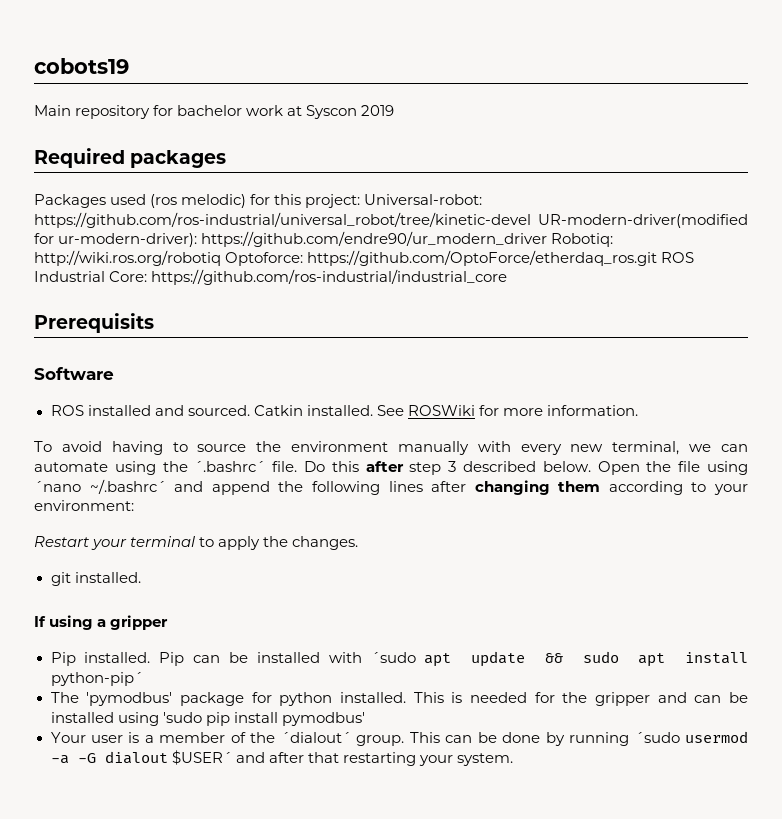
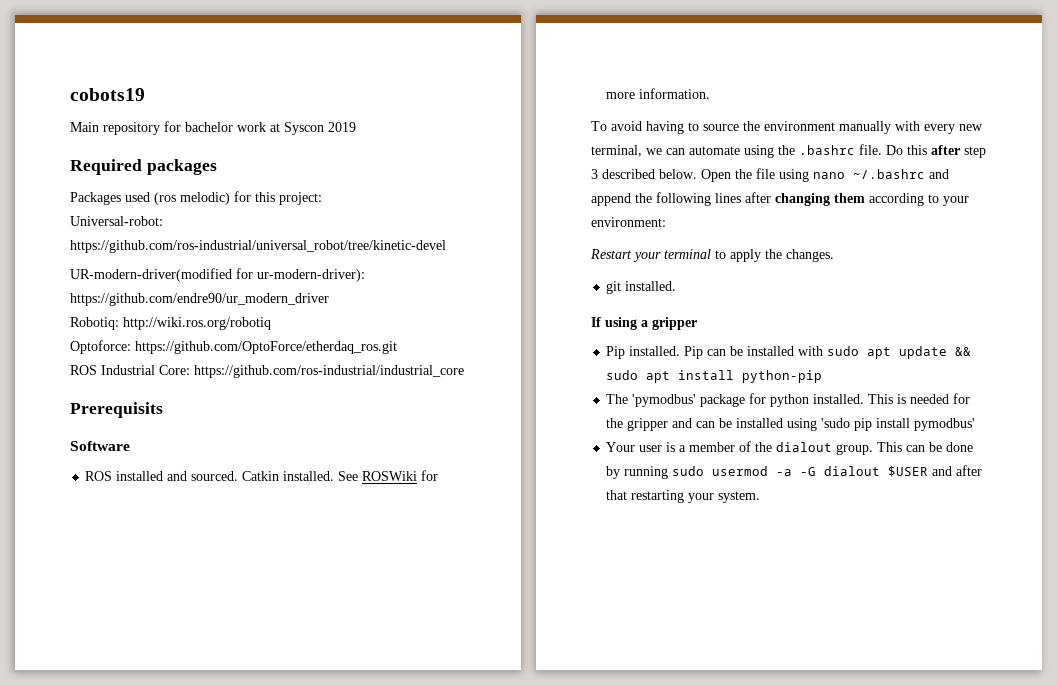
- Packages used (ros melodic) for this project: Universal-robot: https://github.com/ros-industrial/universal_robot/tree/kinetic-devel UR-modern-driver(modified for ur-modern-driver): https://github.com/endre90/ur_modern_driver Robotiq: http://wiki.ros.org/robotiq Optoforce: https://github.com/OptoForce/etherdaq_ros.git ROS Industrial Core: https://github.com/ros-industrial/industrial_core
+ Packages used (ros melodic) for this project:
+ Universal-robot: https://github.com/ros-industrial/universal_robot/tree/kinetic-devel
+ UR-modern-driver(modified for ur-modern-driver): https://github.com/endre90/ur_modern_driver
+ Robotiq: http://wiki.ros.org/robotiq
+ Optoforce: https://github.com/OptoForce/etherdaq_ros.git
+ ROS Industrial Core: https://github.com/ros-industrial/industrial_core
- To avoid having to source the environment manually with every new terminal, we can automate using the ´.bashrc´ file.
+ To avoid having to source the environment manually with every new terminal, we can automate using the .bashrc file.
- Open the file using ´nano ~/.bashrc´ and append the following lines after changing them according to your environment:
+ Open the file using nano ~/.bashrc and append the following lines after changing them according to your environment:
- Pip can be installed with ´sudo apt update && sudo apt install python-pip´
+ Pip can be installed with sudo apt update && sudo apt install python-pip
- Your user is a member of the ´dialout´ group.
+ Your user is a member of the dialout group.
- This can be done by running ´sudo usermod -a -G dialout $USER´ and after that restarting your system.
+ This can be done by running sudo usermod -a -G dialout $USER and after that restarting your system.

